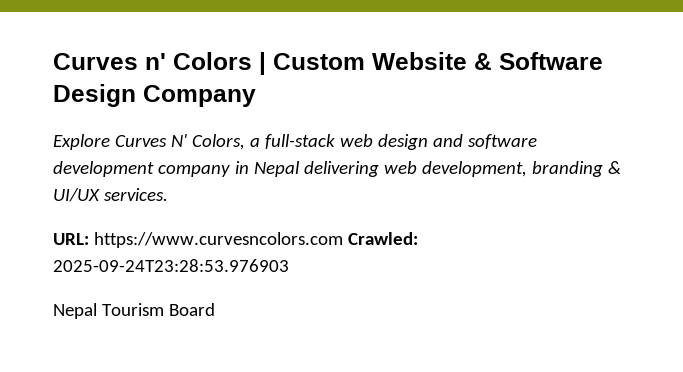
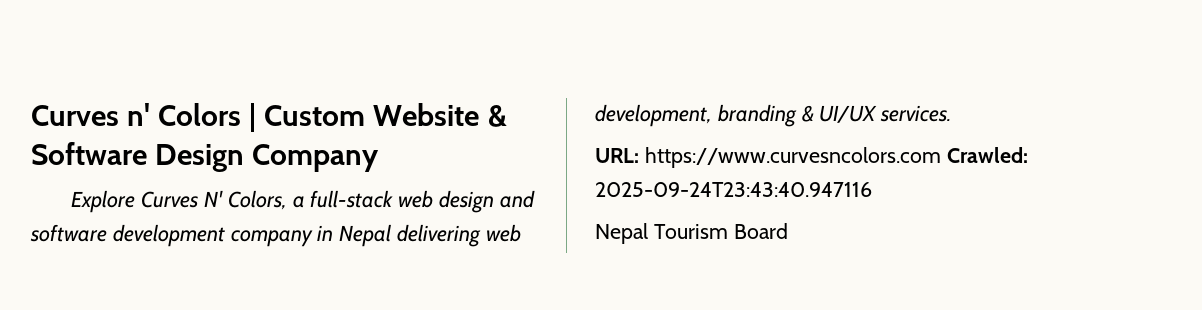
- URL: https://www.curvesncolors.com Crawled: 2025-09-24T23:28:53.976903
+ URL: https://www.curvesncolors.com Crawled: 2025-09-24T23:43:40.947116

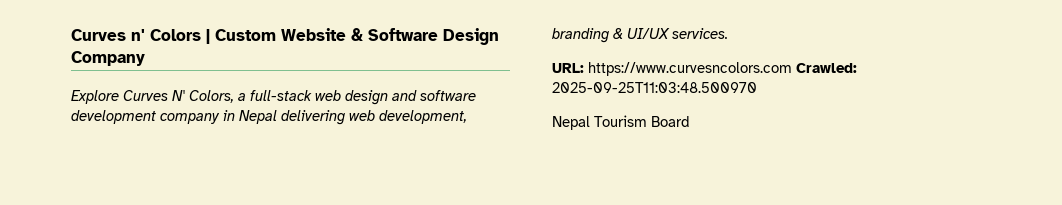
- URL: https://www.curvesncolors.com Crawled: 2025-09-24T23:43:40.947116
+ URL: https://www.curvesncolors.com Crawled: 2025-09-25T11:03:48.500970

